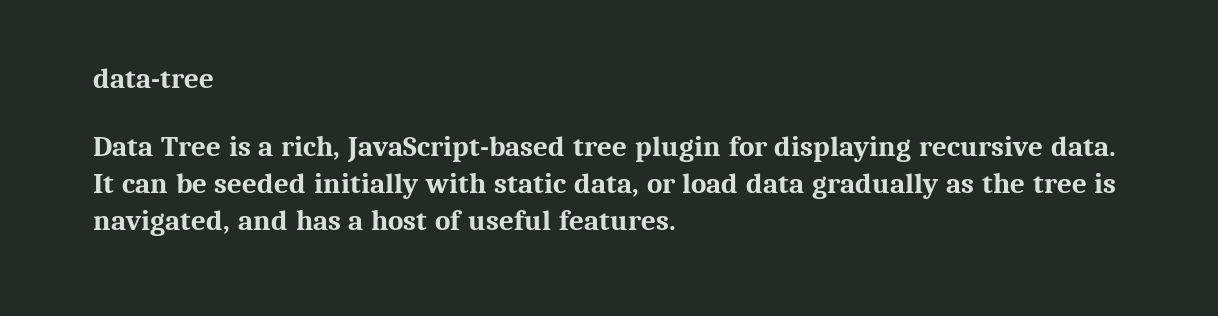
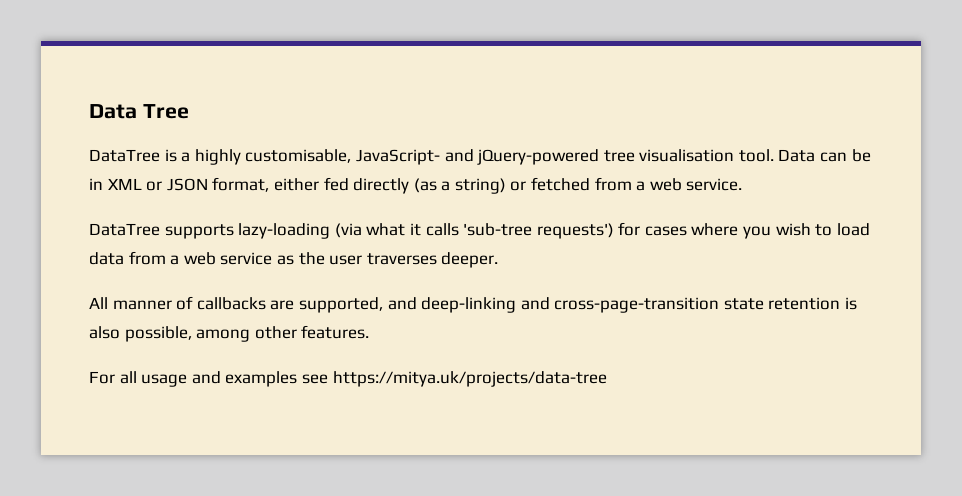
- data-tree
- Data Tree is a rich, JavaScript-based tree plugin for displaying recursive data. It can be seeded initially with static data, or load data gradually as the tree is navigated, and has a host of useful features.
+ Data Tree
+ DataTree is a highly customisable, JavaScript- and jQuery-powered tree visualisation tool. Data can be in XML or JSON format, either fed directly (as a string) or fetched from a web service.
+ DataTree supports lazy-loading (via what it calls 'sub-tree requests') for cases where you wish to load data from a web service as the user traverses deeper.
+ All manner of callbacks are supported, and deep-linking and cross-page-transition state retention is also possible, among other features.
+ For all usage and examples see https://mitya.uk/projects/data-tree

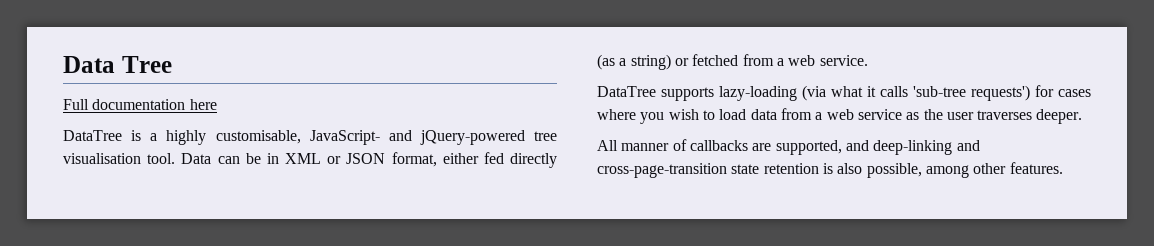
+ Full documentation here
- For all usage and examples see https://mitya.uk/projects/data-tree

